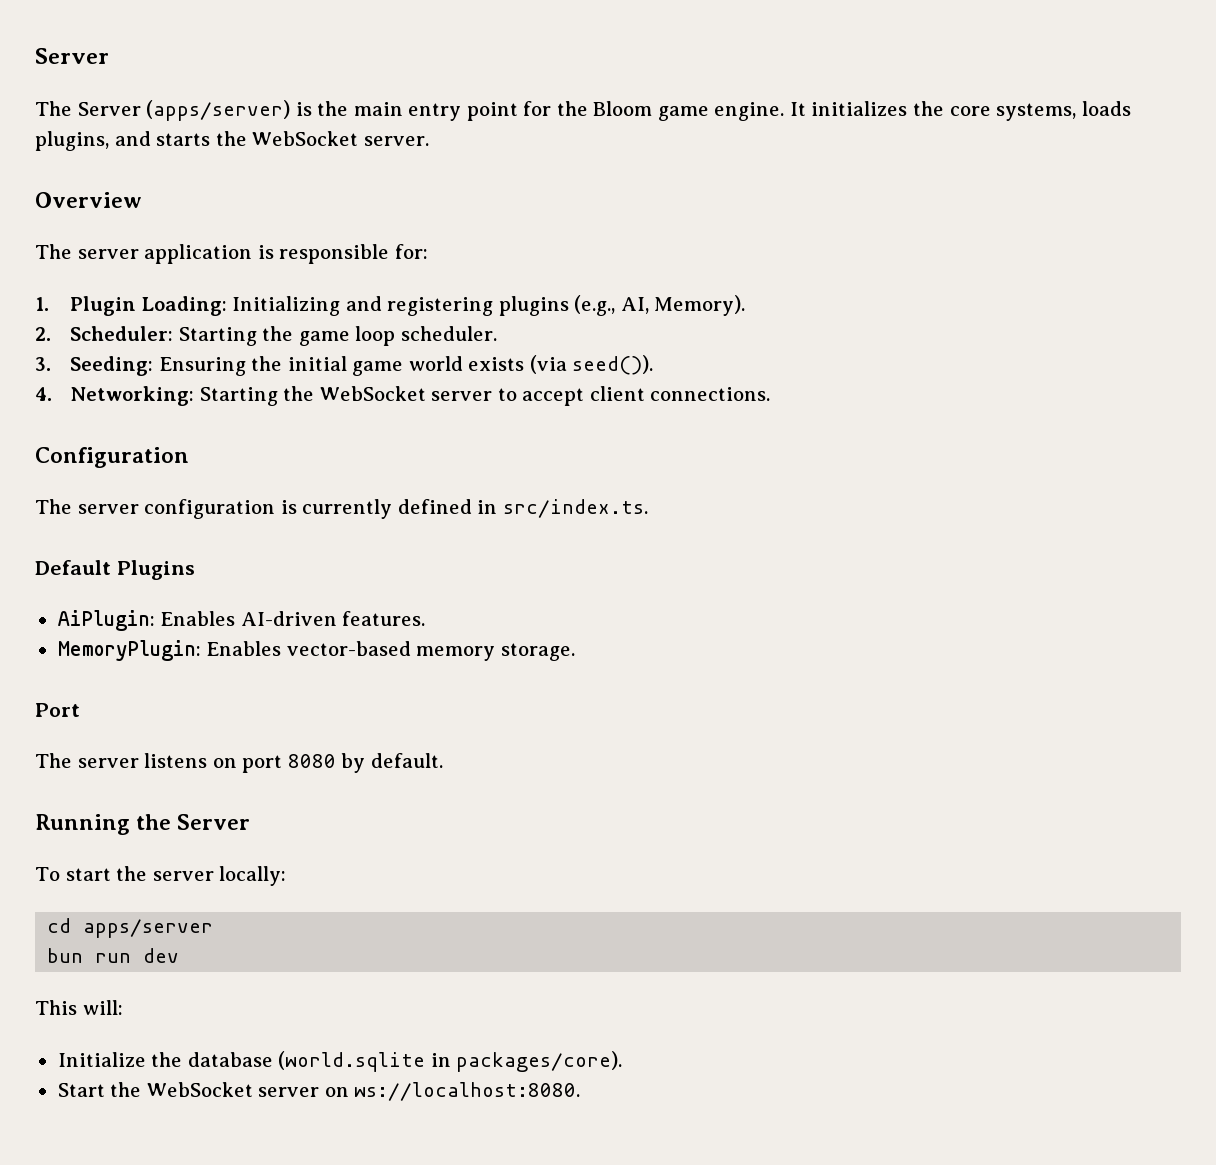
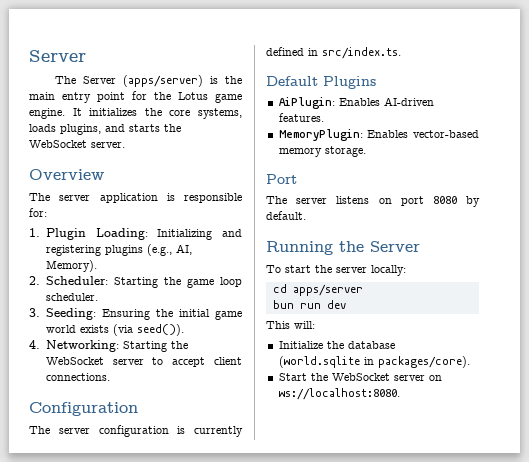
- The Server (apps/server) is the main entry point for the Bloom game engine.
+ The Server (apps/server) is the main entry point for the Lotus game engine.

